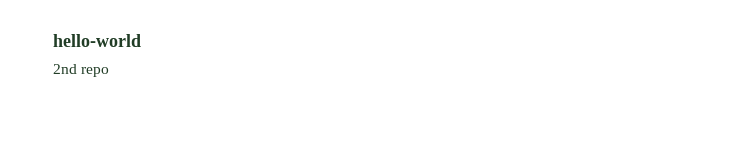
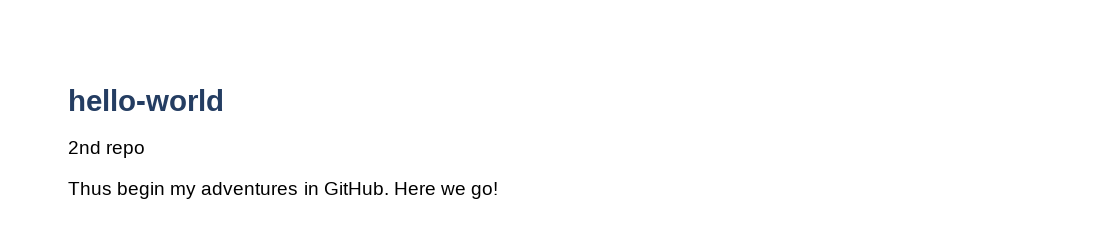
+ Thus begin my adventures in GitHub. Here we go!

